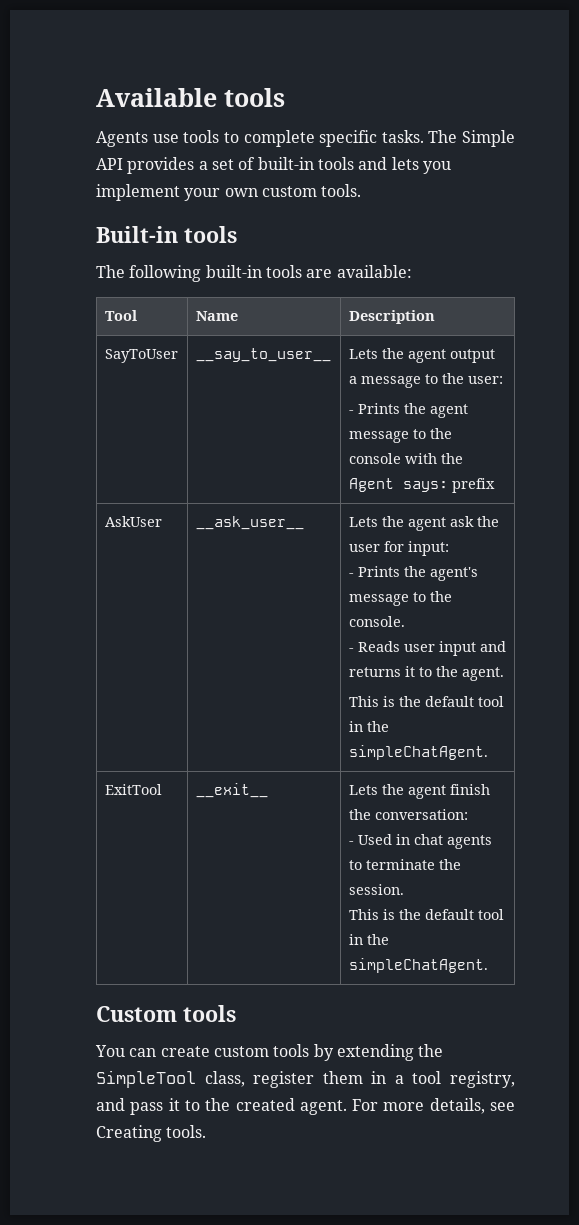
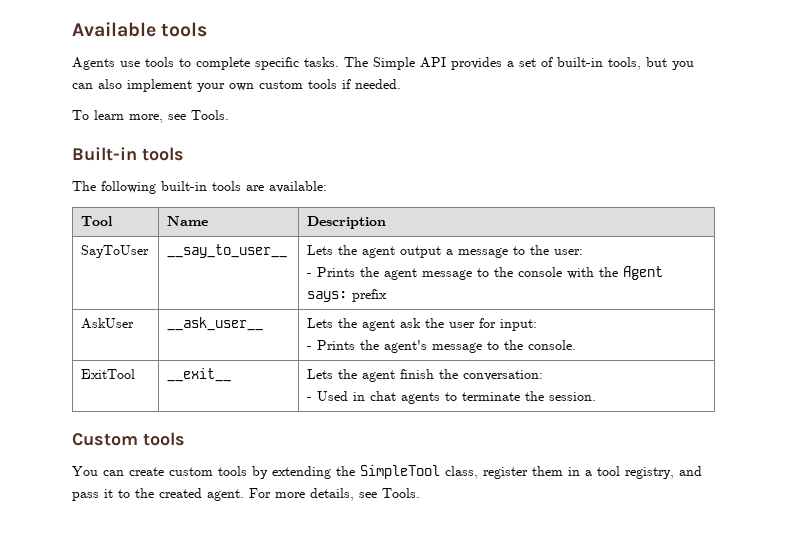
- The Simple API provides a set of built-in tools and lets you implement your own custom tools.
+ The Simple API provides a set of built-in tools, but you can also implement your own custom tools if needed.
+ To learn more, see Tools.
  AskUser | __ask_user__ | Lets the agent ask the user for input:
  - Prints the agent's message to the console.
- - Reads user input and returns it to the agent.
- This is the default tool in the simpleChatAgent.
  ExitTool | __exit__ | Lets the agent finish the conversation:
  - Used in chat agents to terminate the session.
- This is the default tool in the simpleChatAgent.
- For more details, see Creating tools.
+ For more details, see Tools.

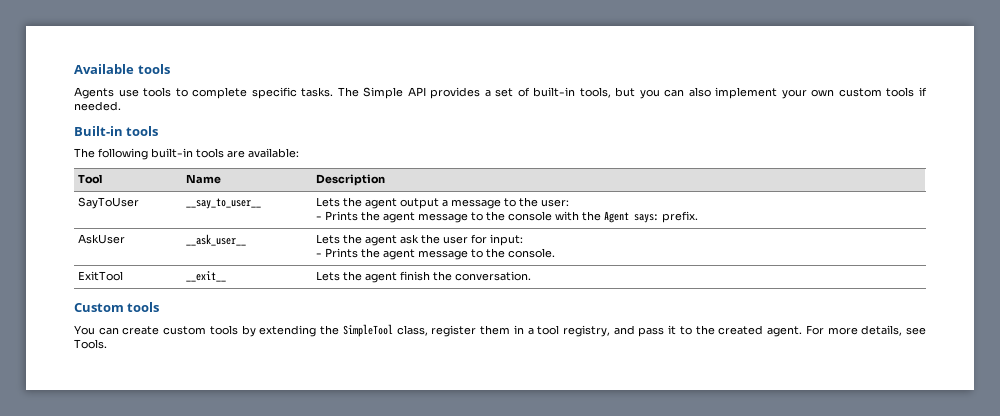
- To learn more, see Tools.
  SayToUser | __say_to_user__ | Lets the agent output a message to the user:
- - Prints the agent message to the console with the Agent says: prefix
+ - Prints the agent message to the console with the Agent says: prefix.
  AskUser | __ask_user__ | Lets the agent ask the user for input:
- - Prints the agent's message to the console.
+ - Prints the agent message to the console.
- ExitTool | __exit__ | Lets the agent finish the conversation:
- - Used in chat agents to terminate the session.
+ ExitTool | __exit__ | Lets the agent finish the conversation.

